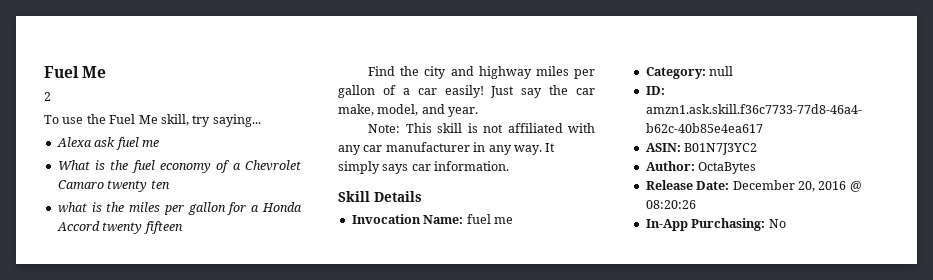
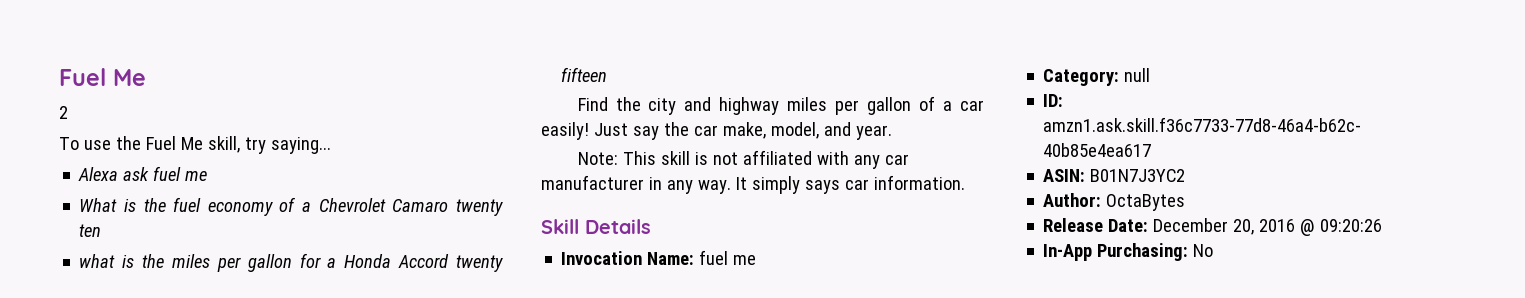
- Release Date: December 20, 2016 @ 08:20:26
+ Release Date: December 20, 2016 @ 09:20:26

